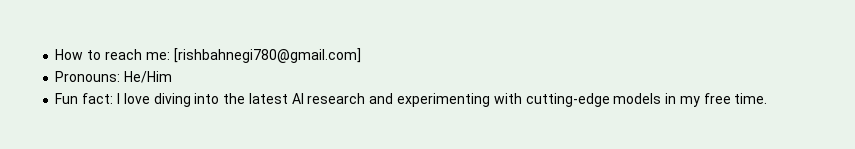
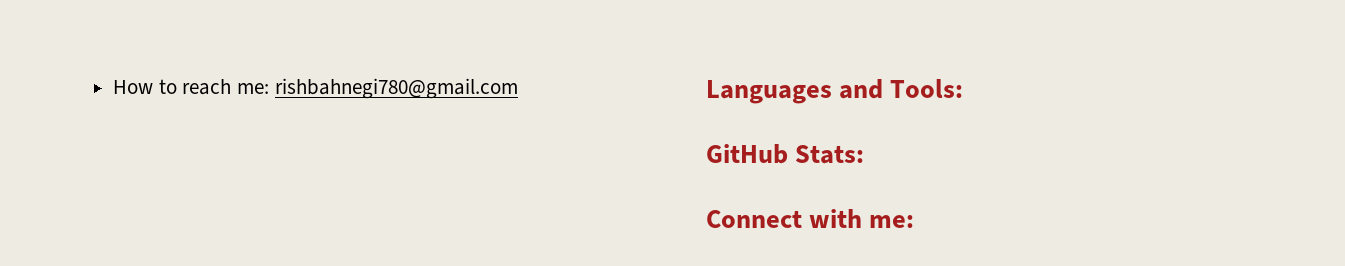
- How to reach me: [rishbahnegi780@gmail.com]
- Pronouns: He/Him
- Fun fact: I love diving into the latest AI research and experimenting with cutting-edge models in my free time.
+ How to reach me: rishbahnegi780@gmail.com
+ Languages and Tools:
+ GitHub Stats:
+ Connect with me:

